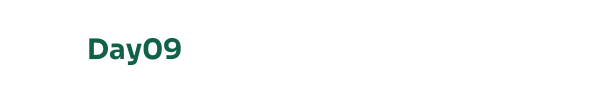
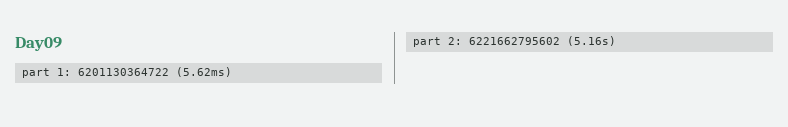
+ part 1: 6201130364722 (5.62ms)
+ part 2: 6221662795602 (5.16s)

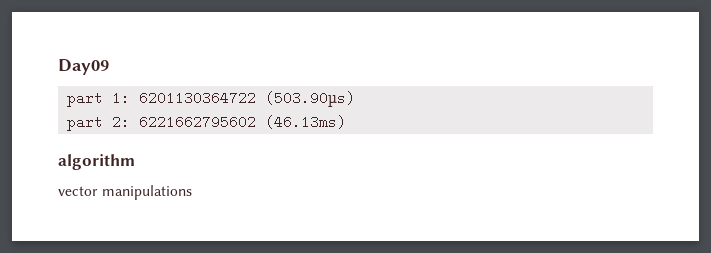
- part 1: 6201130364722 (5.62ms)
+ part 1: 6201130364722 (503.90µs)
- part 2: 6221662795602 (5.16s)
+ part 2: 6221662795602 (46.13ms)
+ algorithm
+ vector manipulations

